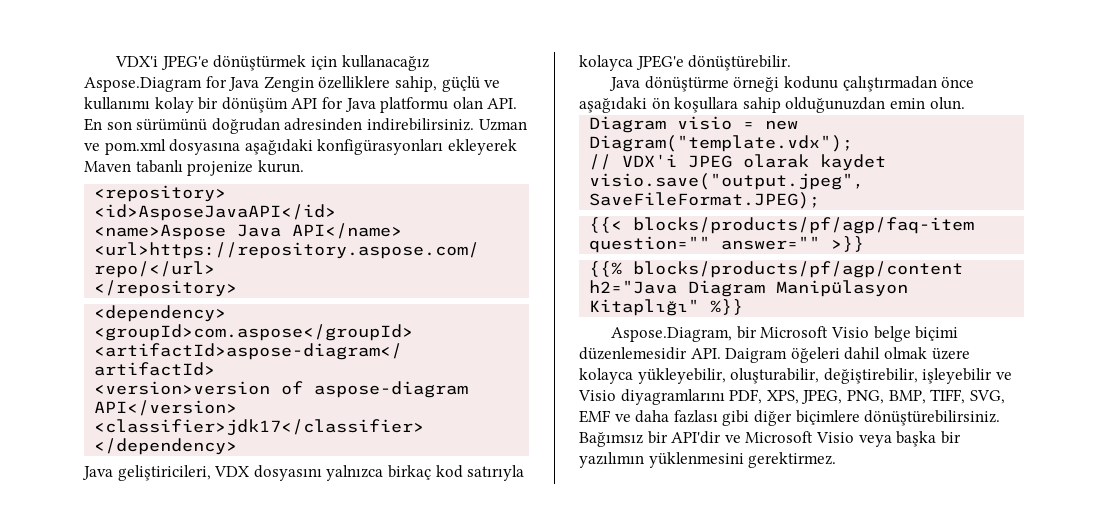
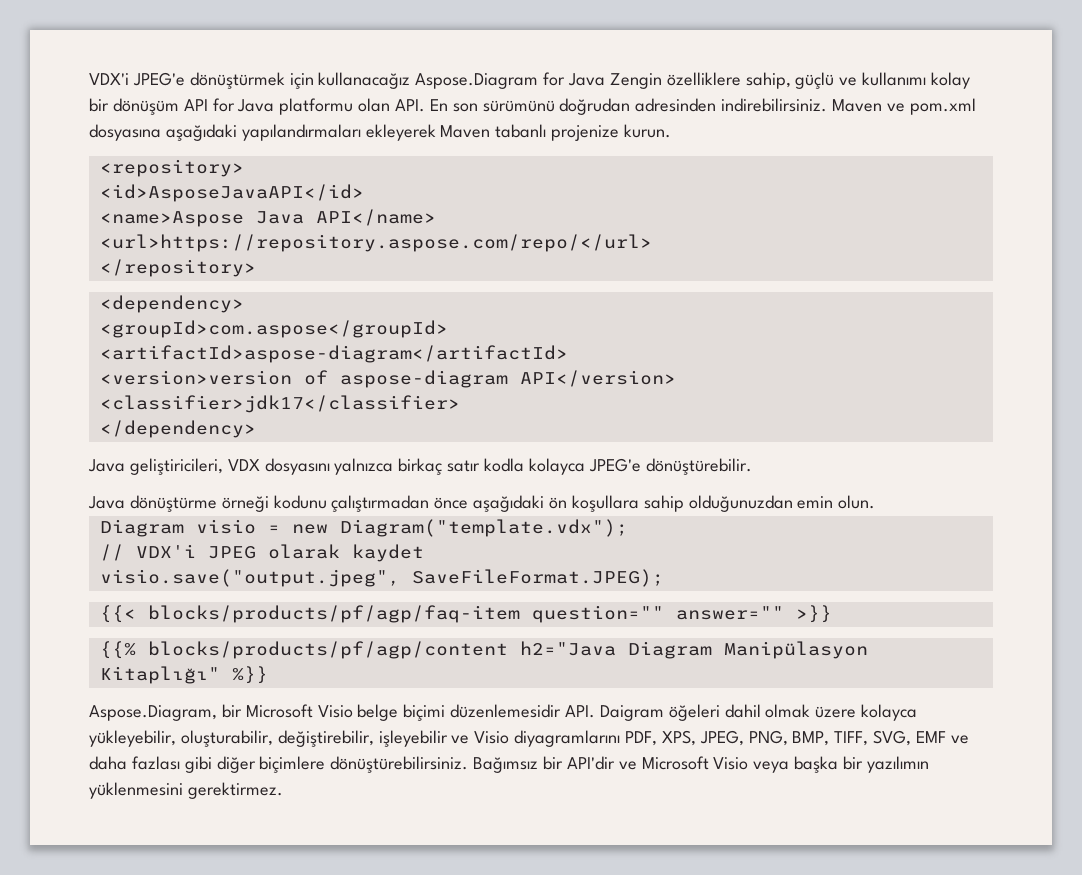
- Uzman ve pom.xml dosyasına aşağıdaki konfigürasyonları ekleyerek Maven tabanlı projenize kurun.
+ Maven ve pom.xml dosyasına aşağıdaki yapılandırmaları ekleyerek Maven tabanlı projenize kurun.
- Java geliştiricileri, VDX dosyasını yalnızca birkaç kod satırıyla kolayca JPEG'e dönüştürebilir.
+ Java geliştiricileri, VDX dosyasını yalnızca birkaç satır kodla kolayca JPEG'e dönüştürebilir.

